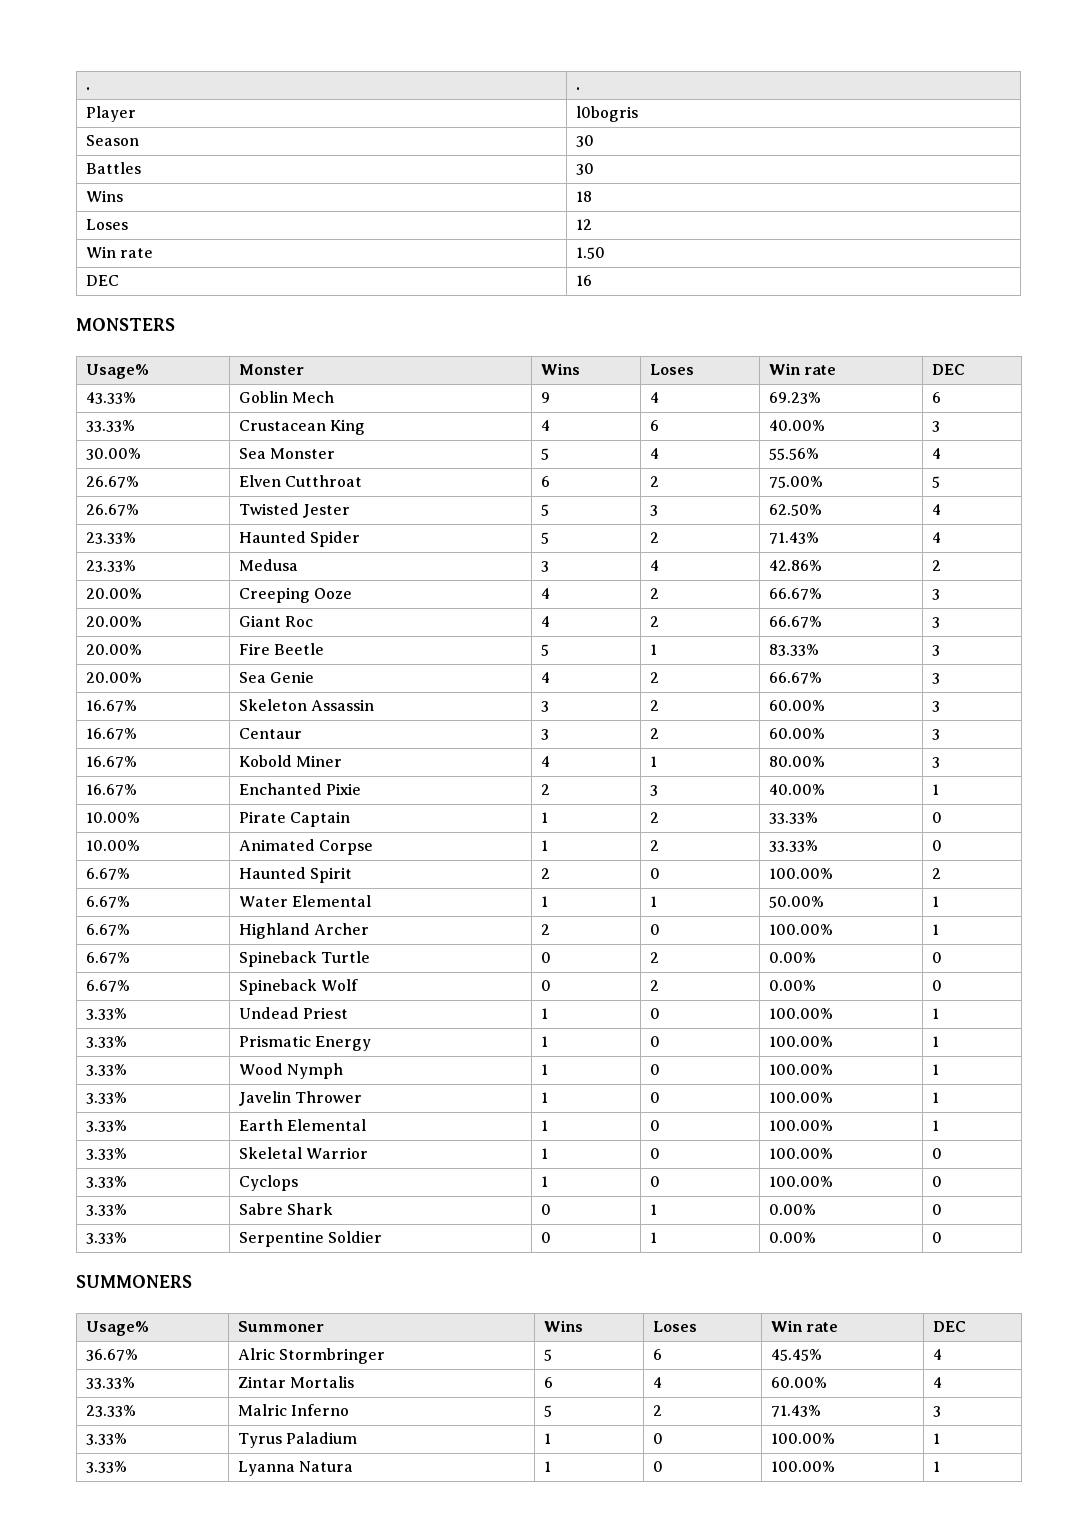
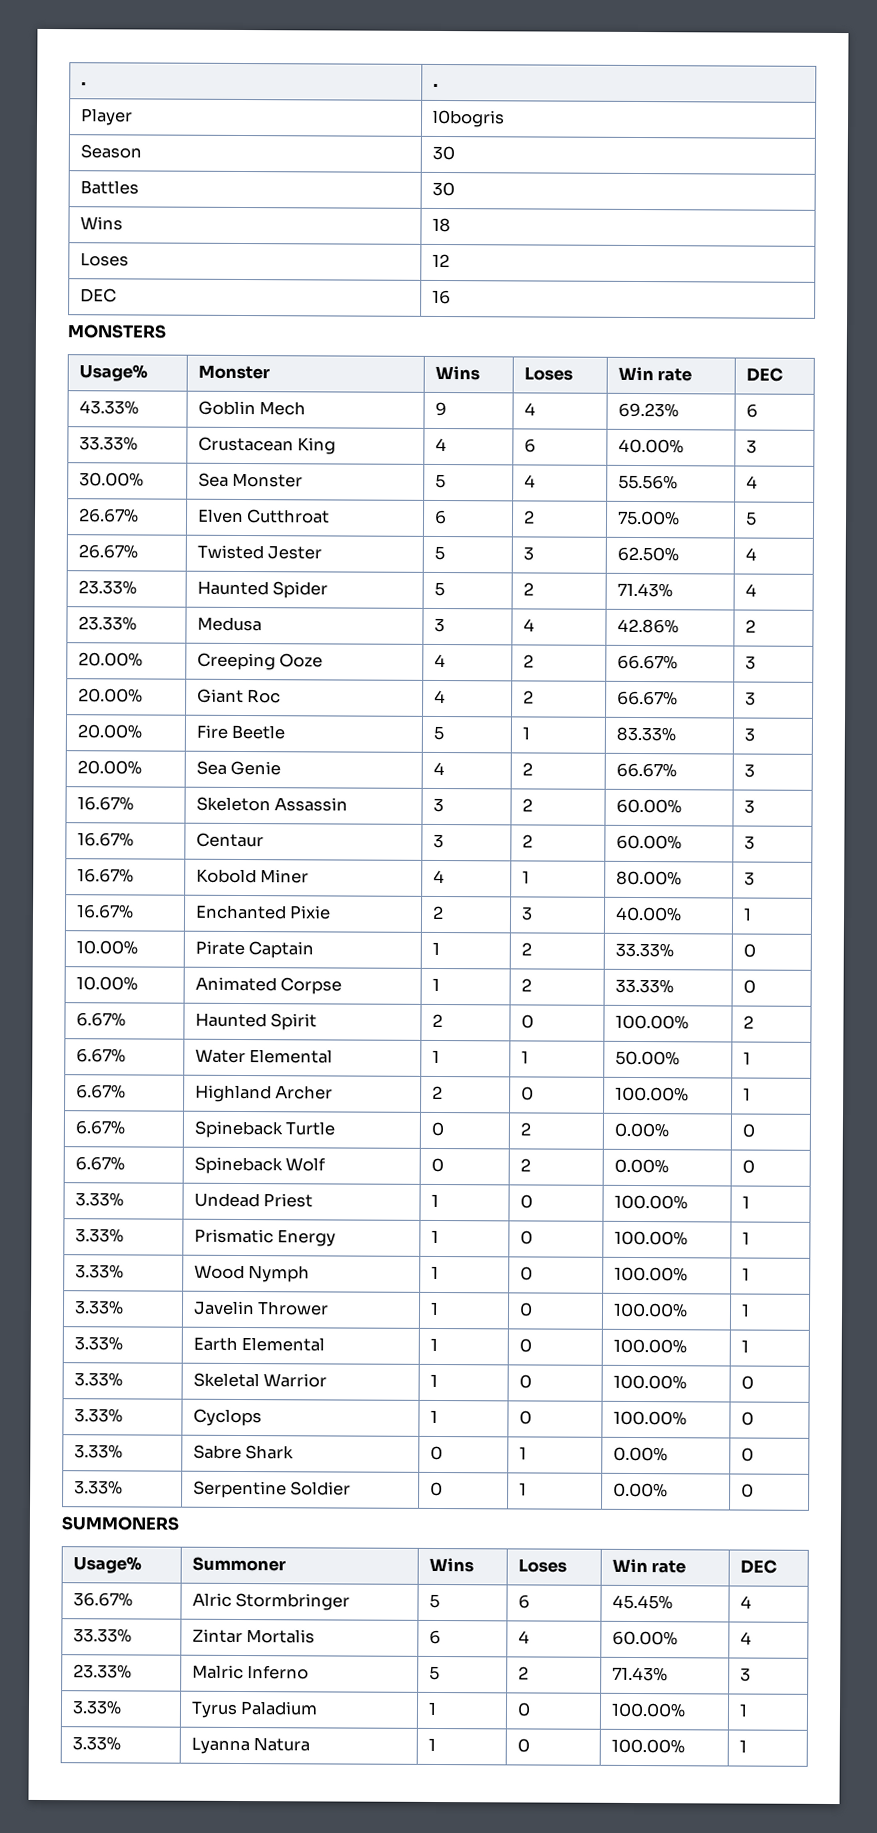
- Win rate | 1.50

